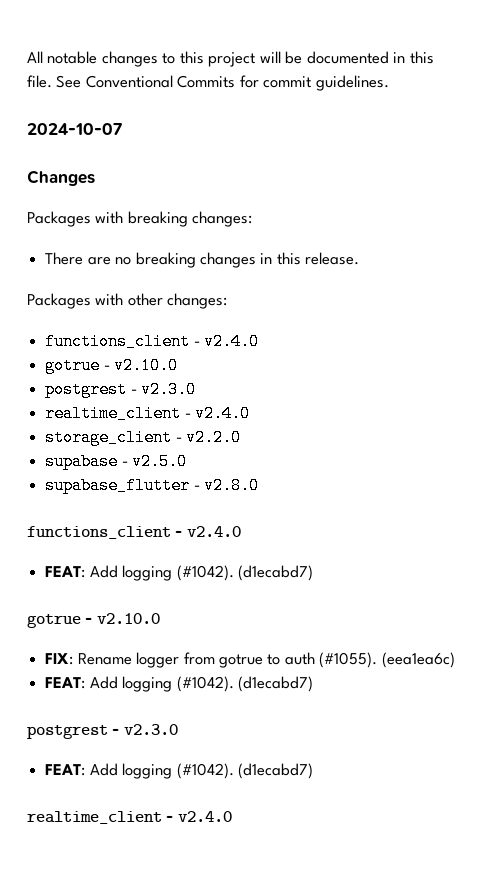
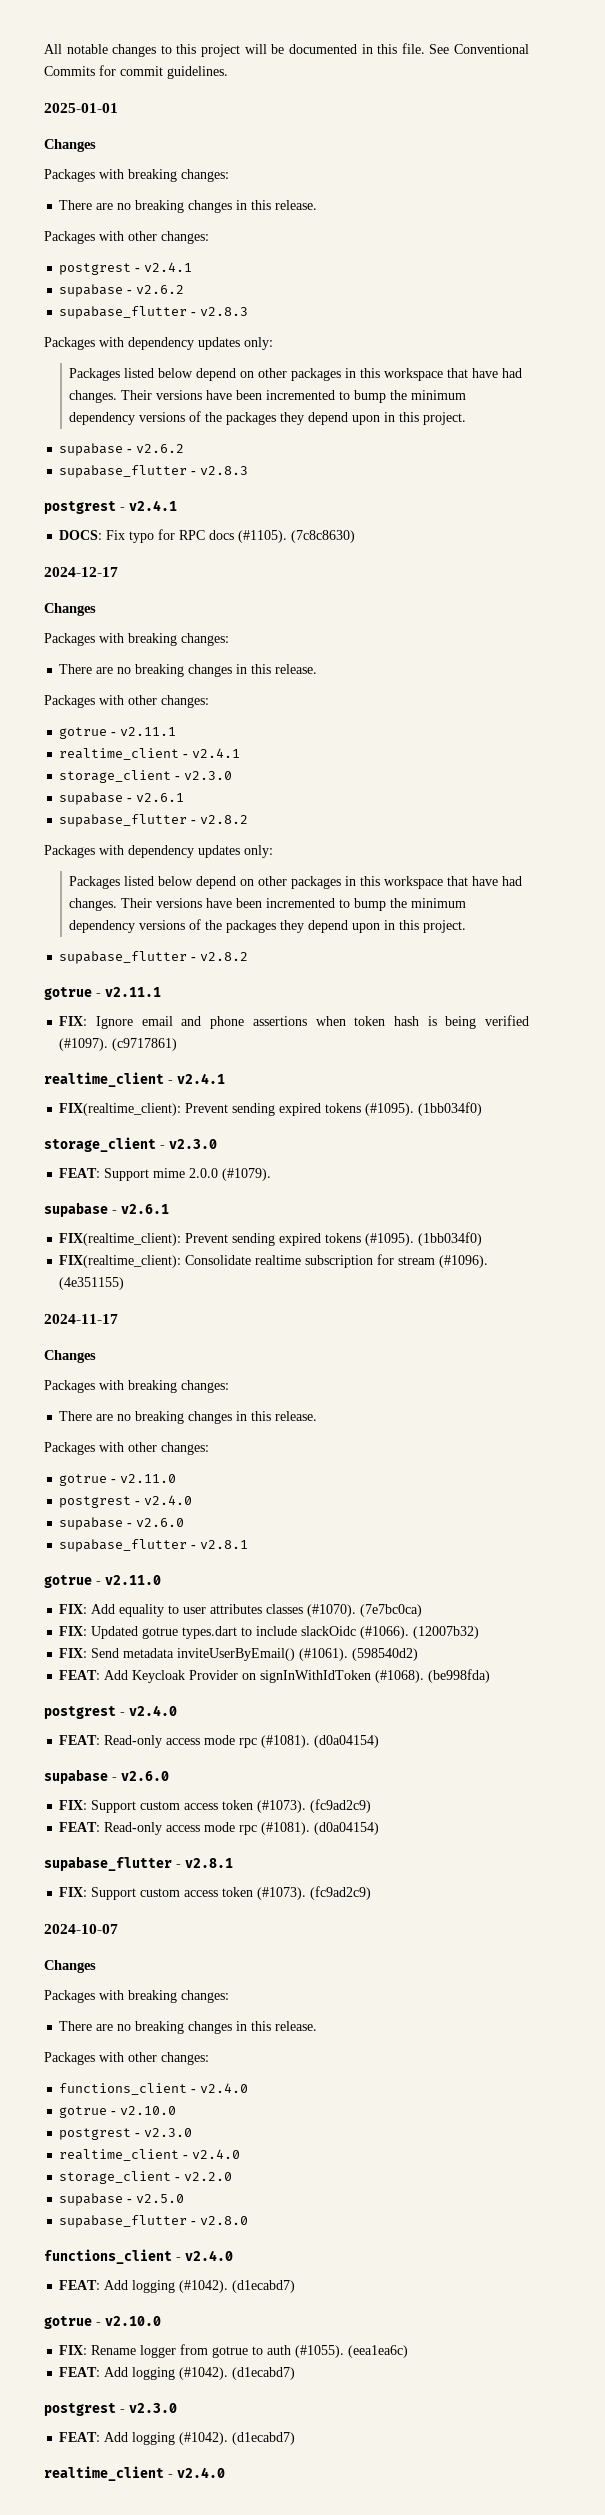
+ 2025-01-01
+ Changes
+ Packages with breaking changes:
+ There are no breaking changes in this release.
+ Packages with other changes:
+ postgrest - v2.4.1
+ supabase - v2.6.2
+ supabase_flutter - v2.8.3
+ Packages with dependency updates only:
+ Packages listed below depend on other packages in this workspace that have had changes. Their versions have been incremented to bump the minimum dependency versions of the packages they depend upon in this project.
+ supabase - v2.6.2
+ supabase_flutter - v2.8.3
+ postgrest - v2.4.1
+ DOCS: Fix typo for RPC docs (#1105). (7c8c8630)
+ 2024-12-17
+ Changes
+ Packages with breaking changes:
+ There are no breaking changes in this release.
+ Packages with other changes:
+ gotrue - v2.11.1
+ realtime_client - v2.4.1
+ storage_client - v2.3.0
+ supabase - v2.6.1
+ supabase_flutter - v2.8.2
+ Packages with dependency updates only:
+ Packages listed below depend on other packages in this workspace that have had changes. Their versions have been incremented to bump the minimum dependency versions of the packages they depend upon in this project.
+ supabase_flutter - v2.8.2
+ gotrue - v2.11.1
+ FIX: Ignore email and phone assertions when token hash is being verified (#1097). (c9717861)
+ realtime_client - v2.4.1
+ FIX(realtime_client): Prevent sending expired tokens (#1095). (1bb034f0)
+ storage_client - v2.3.0
+ FEAT: Support mime 2.0.0 (#1079).
+ supabase - v2.6.1
+ FIX(realtime_client): Prevent sending expired tokens (#1095). (1bb034f0)
+ FIX(realtime_client): Consolidate realtime subscription for stream (#1096). (4e351155)
+ 2024-11-17
+ Changes
+ Packages with breaking changes:
+ There are no breaking changes in this release.
+ Packages with other changes:
+ gotrue - v2.11.0
+ postgrest - v2.4.0
+ supabase - v2.6.0
+ supabase_flutter - v2.8.1
+ gotrue - v2.11.0
+ FIX: Add equality to user attributes classes (#1070). (7e7bc0ca)
+ FIX: Updated gotrue types.dart to include slackOidc (#1066). (12007b32)
+ FIX: Send metadata inviteUserByEmail() (#1061). (598540d2)
+ FEAT: Add Keycloak Provider on signInWithIdToken (#1068). (be998fda)
+ postgrest - v2.4.0
+ FEAT: Read-only access mode rpc (#1081). (d0a04154)
+ supabase - v2.6.0
+ FIX: Support custom access token (#1073). (fc9ad2c9)
+ FEAT: Read-only access mode rpc (#1081). (d0a04154)
+ supabase_flutter - v2.8.1
+ FIX: Support custom access token (#1073). (fc9ad2c9)

